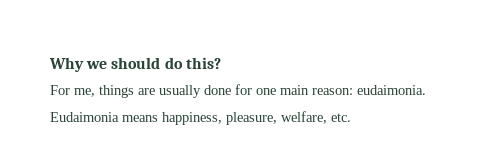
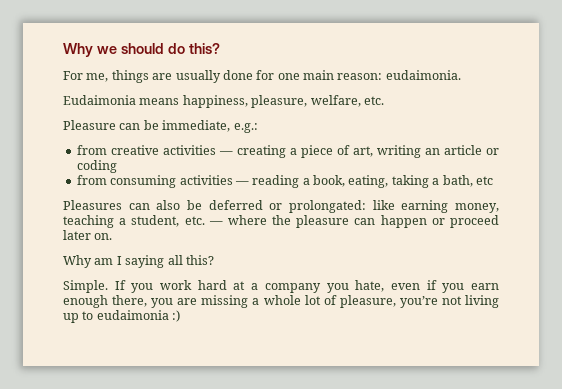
+ Pleasure can be immediate, e.g.:
+ from creative activities — creating a piece of art, writing an article or coding
+ from consuming activities — reading a book, eating, taking a bath, etc
+ Pleasures can also be deferred or prolongated: like earning money, teaching a student, etc. — where the pleasure can happen or proceed later on.
+ Why am I saying all this?
+ Simple. If you work hard at a company you hate, even if you earn enough there, you are missing a whole lot of pleasure, you’re not living up to eudaimonia :)

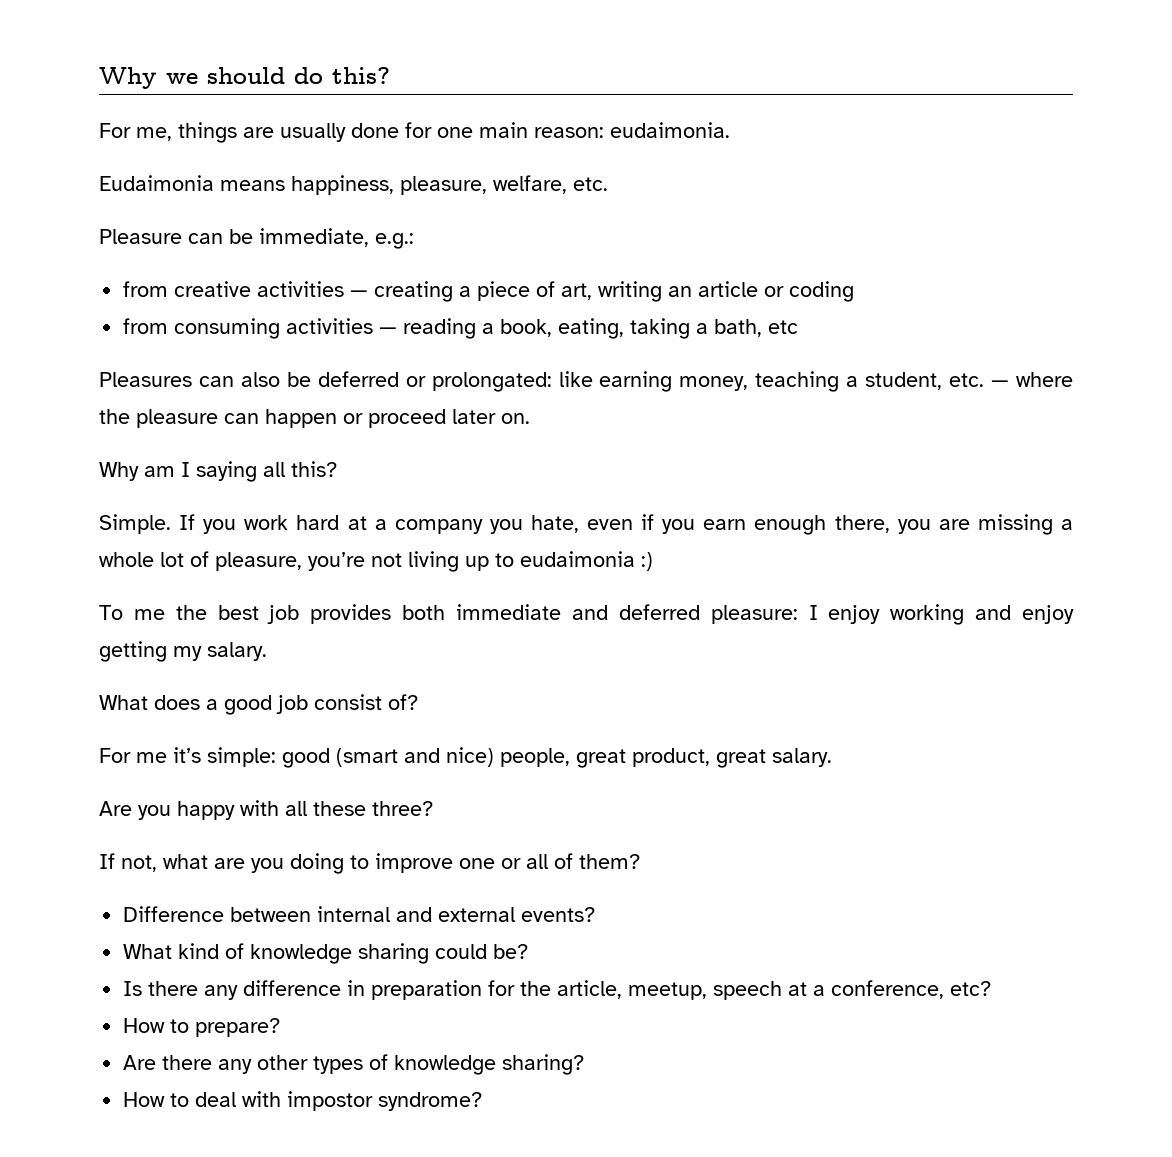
+ To me the best job provides both immediate and deferred pleasure: I enjoy working and enjoy getting my salary.
+ What does a good job consist of?
+ For me it’s simple: good (smart and nice) people, great product, great salary.
+ Are you happy with all these three?
+ If not, what are you doing to improve one or all of them?
+ Difference between internal and external events?
+ What kind of knowledge sharing could be?
+ Is there any difference in preparation for the article, meetup, speech at a conference, etc?
+ How to prepare?
+ Are there any other types of knowledge sharing?
+ How to deal with impostor syndrome?

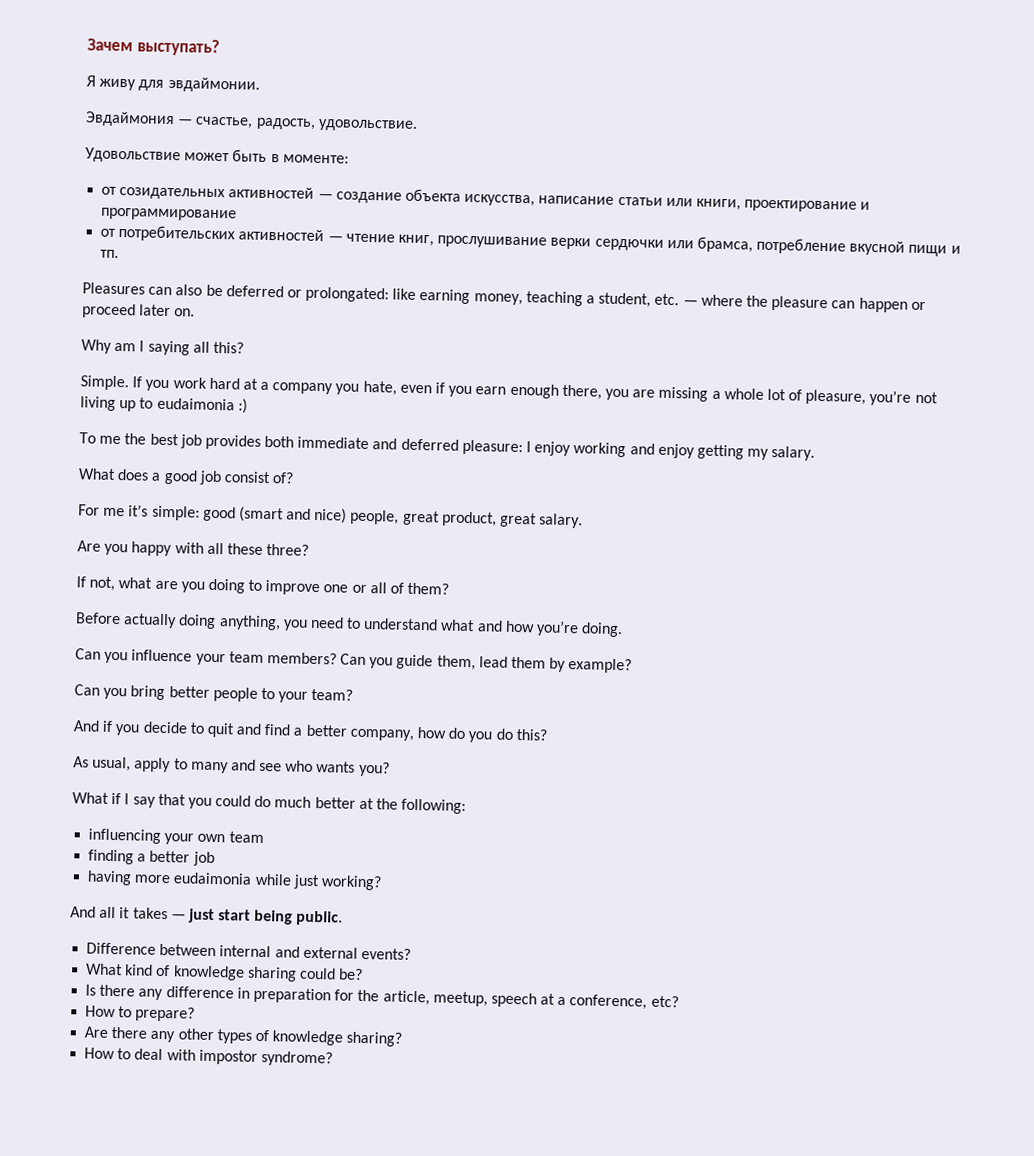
- Why we should do this?
- For me, things are usually done for one main reason: eudaimonia.
- Eudaimonia means happiness, pleasure, welfare, etc.
- Pleasure can be immediate, e.g.:
- from creative activities — creating a piece of art, writing an article or coding
- from consuming activities — reading a book, eating, taking a bath, etc
+ Зачем выступать?
+ Я живу для эвдаймонии.
+ Эвдаймония — счастье, радость, удовольствие.
+ Удовольствие может быть в моменте:
+ от созидательных активностей — создание объекта искусства, написание статьи или книги, проектирование и программирование
+ от потребительских активностей — чтение книг, прослушивание верки сердючки или брамса, потребление вкусной пищи и тп.
+ Before actually doing anything, you need to understand what and how you’re doing.
+ Can you influence your team members? Can you guide them, lead them by example?
+ Can you bring better people to your team?
+ And if you decide to quit and find a better company, how do you do this?
+ As usual, apply to many and see who wants you?
+ What if I say that you could do much better at the following:
+ influencing your own team
+ finding a better job
+ having more eudaimonia while just working?
+ And all it takes — just start being public.

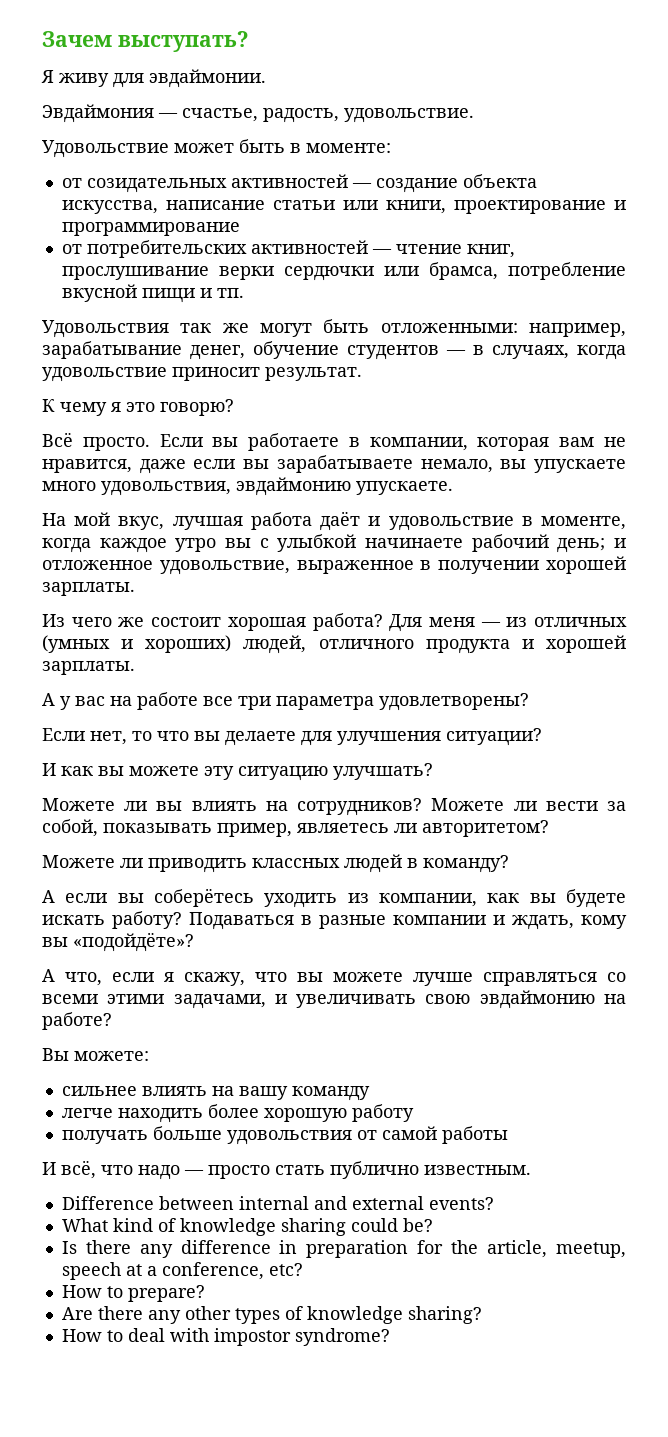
- Pleasures can also be deferred or prolongated: like earning money, teaching a student, etc. — where the pleasure can happen or proceed later on.
- Why am I saying all this?
- Simple. If you work hard at a company you hate, even if you earn enough there, you are missing a whole lot of pleasure, you’re not living up to eudaimonia :)
- To me the best job provides both immediate and deferred pleasure: I enjoy working and enjoy getting my salary.
- What does a good job consist of?
- For me it’s simple: good (smart and nice) people, great product, great salary.
- Are you happy with all these three?
- If not, what are you doing to improve one or all of them?
- Before actually doing anything, you need to understand what and how you’re doing.
- Can you influence your team members? Can you guide them, lead them by example?
- Can you bring better people to your team?
- And if you decide to quit and find a better company, how do you do this?
- As usual, apply to many and see who wants you?
- What if I say that you could do much better at the following:
- influencing your own team
- finding a better job
- having more eudaimonia while just working?
- And all it takes — just start being public.
+ Удовольствия так же могут быть отложенными: например, зарабатывание денег, обучение студентов — в случаях, когда удовольствие приносит результат.
+ К чему я это говорю?
+ Всё просто. Если вы работаете в компании, которая вам не нравится, даже если вы зарабатываете немало, вы упускаете много удовольствия, эвдаймонию упускаете.
+ На мой вкус, лучшая работа даёт и удовольствие в моменте, когда каждое утро вы с улыбкой начинаете рабочий день; и отложенное удовольствие, выраженное в получении хорошей зарплаты.
+ Из чего же состоит хорошая работа? Для меня — из отличных (умных и хороших) людей, отличного продукта и хорошей зарплаты.
+ А у вас на работе все три параметра удовлетворены?
+ Если нет, то что вы делаете для улучшения ситуации?
+ И как вы можете эту ситуацию улучшать?
+ Можете ли вы влиять на сотрудников? Можете ли вести за собой, показывать пример, являетесь ли авторитетом?
+ Можете ли приводить классных людей в команду?
+ А если вы соберётесь уходить из компании, как вы будете искать работу? Подаваться в разные компании и ждать, кому вы «подойдёте»?
+ А что, если я скажу, что вы можете лучше справляться со всеми этими задачами, и увеличивать свою эвдаймонию на работе?
+ Вы можете:
+ сильнее влиять на вашу команду
+ легче находить более хорошую работу
+ получать больше удовольствия от самой работы
+ И всё, что надо — просто стать публично известным.

